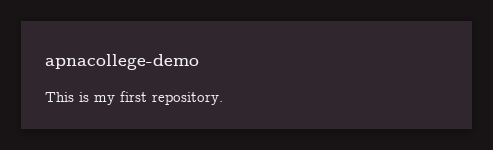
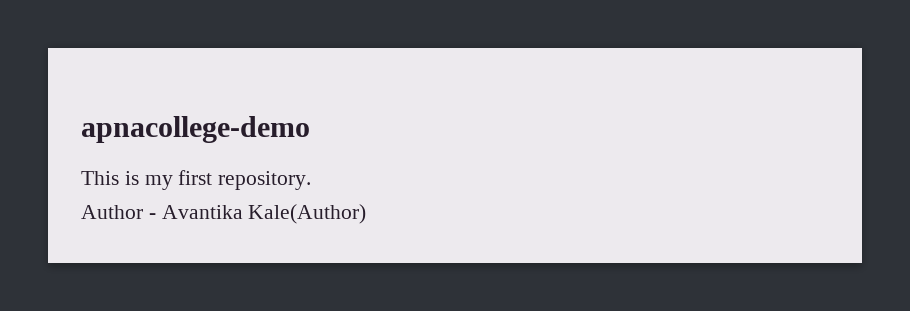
+ Author - Avantika Kale(Author)

